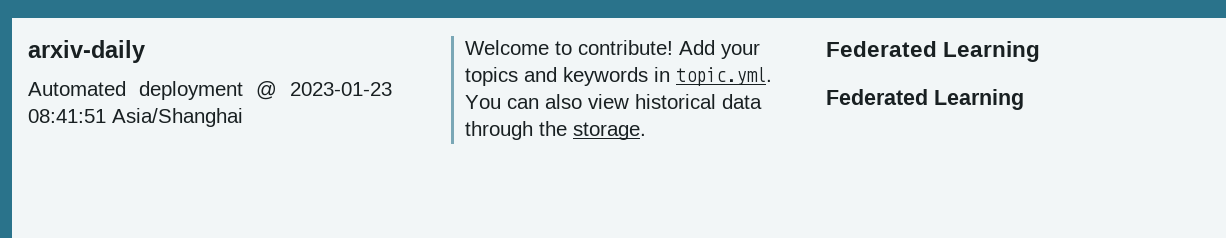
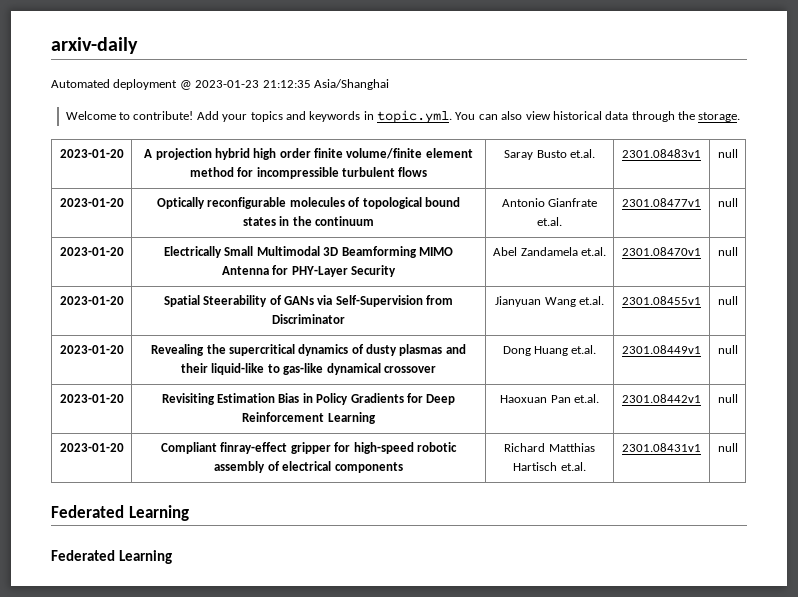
- Automated deployment @ 2023-01-23 08:41:51 Asia/Shanghai
+ Automated deployment @ 2023-01-23 21:12:35 Asia/Shanghai
+ 2023-01-20 | A projection hybrid high order finite volume/finite element method for incompressible turbulent flows | Saray Busto et.al. | 2301.08483v1 | null
+ 2023-01-20 | Optically reconfigurable molecules of topological bound states in the continuum | Antonio Gianfrate et.al. | 2301.08477v1 | null
+ 2023-01-20 | Electrically Small Multimodal 3D Beamforming MIMO Antenna for PHY-Layer Security | Abel Zandamela et.al. | 2301.08470v1 | null
+ 2023-01-20 | Spatial Steerability of GANs via Self-Supervision from Discriminator | Jianyuan Wang et.al. | 2301.08455v1 | null
+ 2023-01-20 | Revealing the supercritical dynamics of dusty plasmas and their liquid-like to gas-like dynamical crossover | Dong Huang et.al. | 2301.08449v1 | null
+ 2023-01-20 | Revisiting Estimation Bias in Policy Gradients for Deep Reinforcement Learning | Haoxuan Pan et.al. | 2301.08442v1 | null
+ 2023-01-20 | Compliant finray-effect gripper for high-speed robotic assembly of electrical components | Richard Matthias Hartisch et.al. | 2301.08431v1 | null

